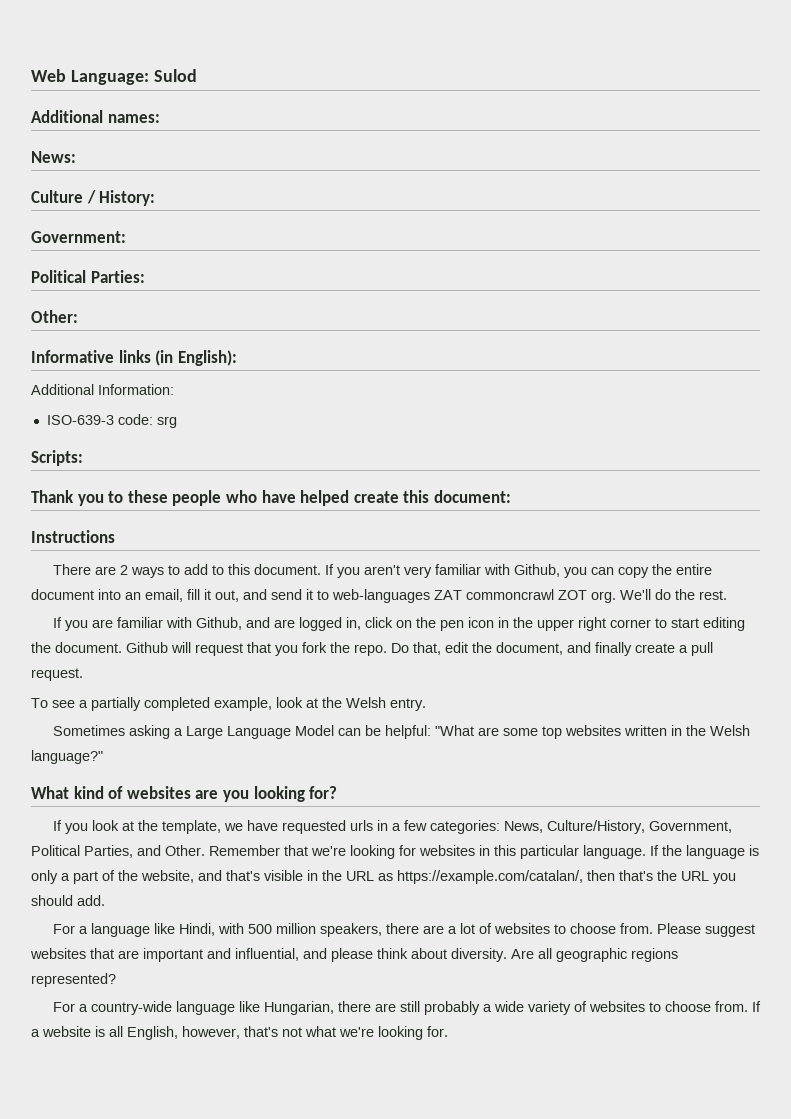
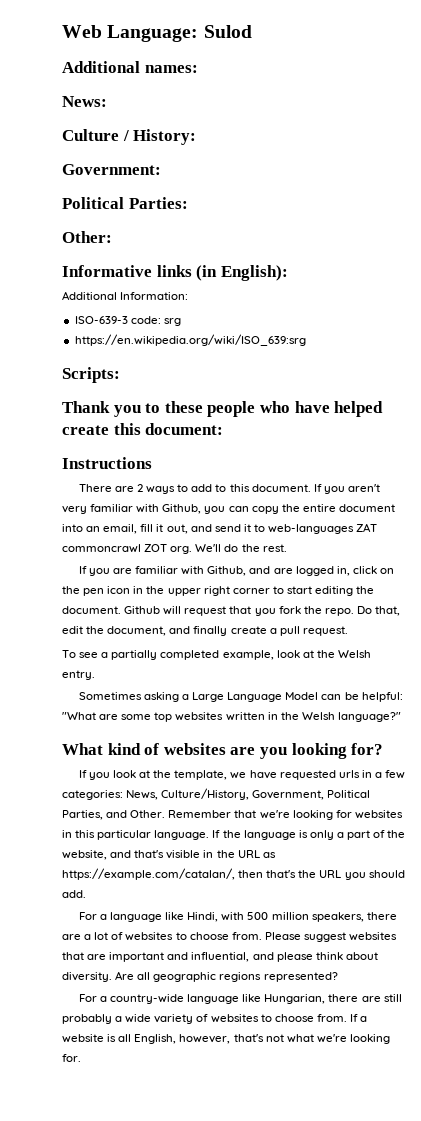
+ https://en.wikipedia.org/wiki/ISO_639:srg

